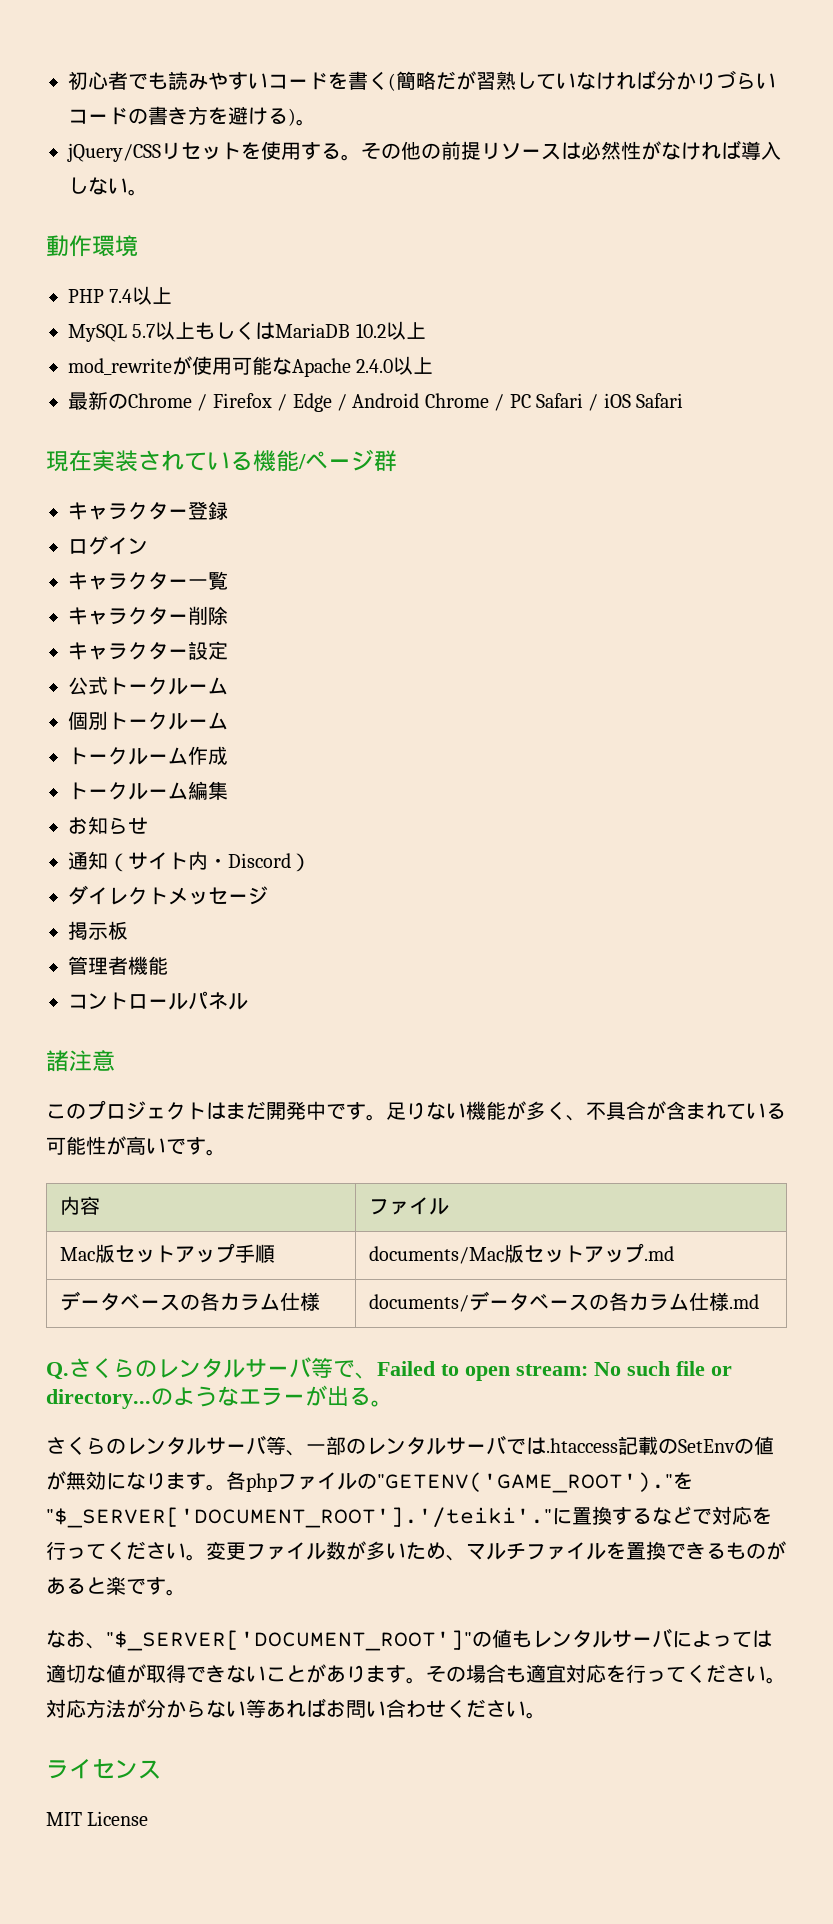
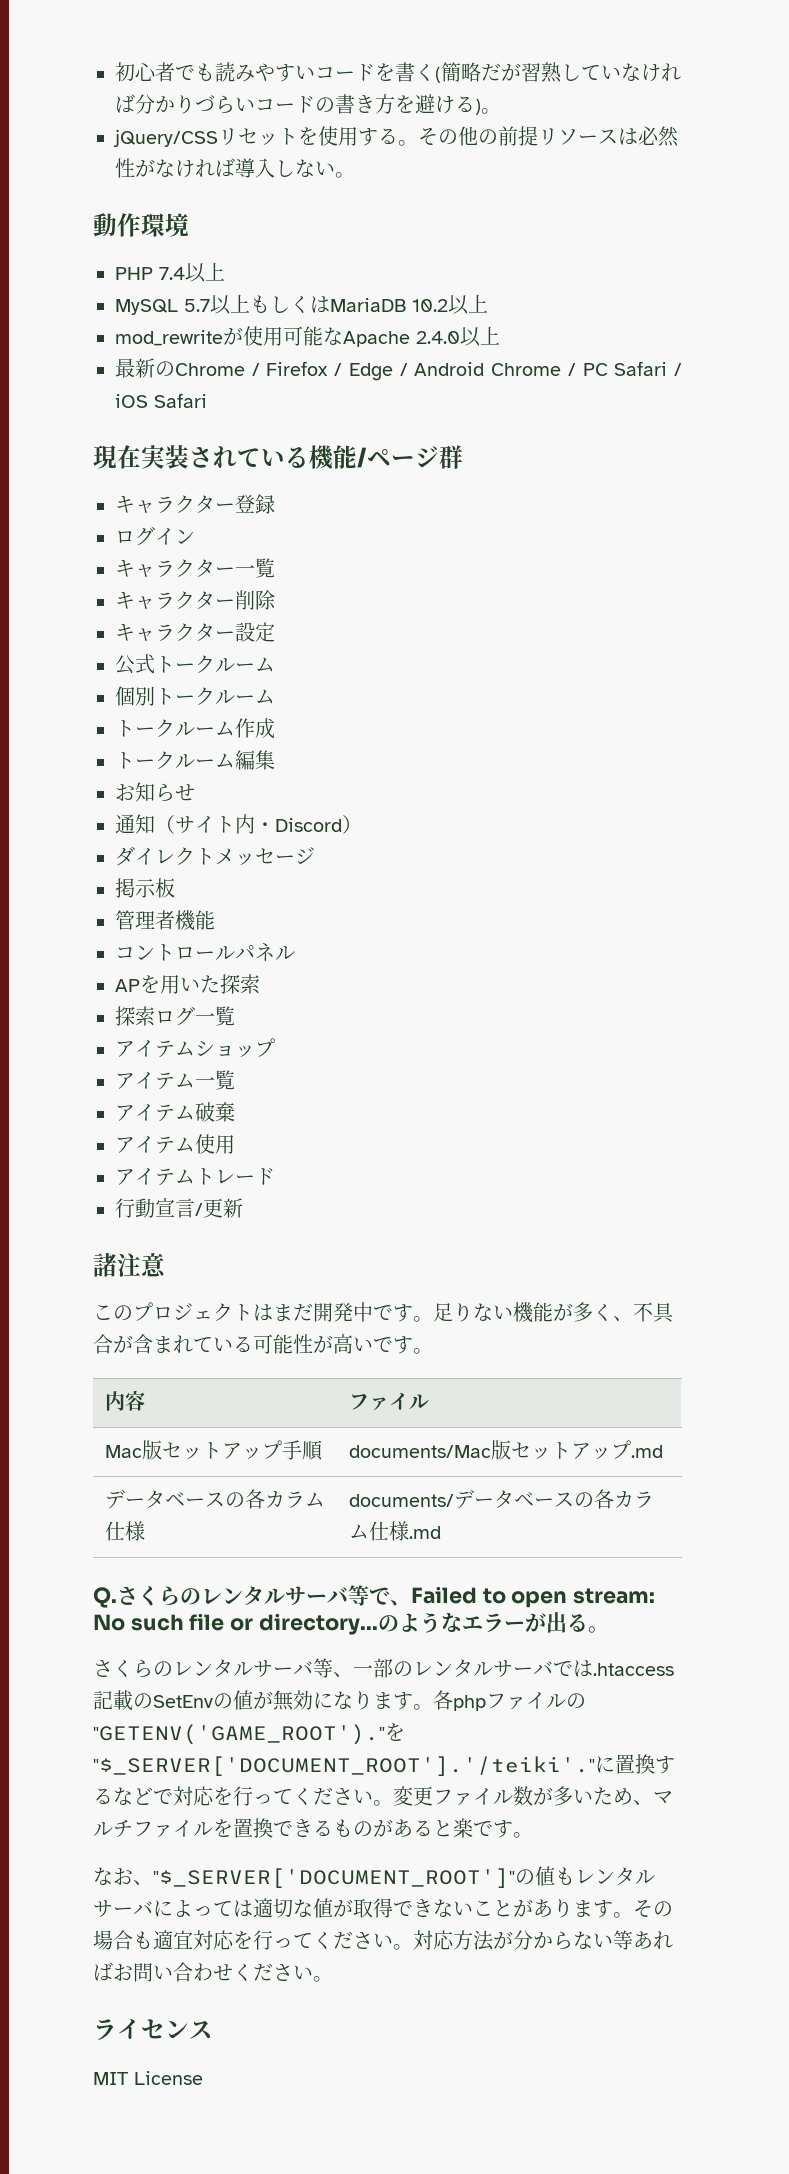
+ APを用いた探索
+ 探索ログ一覧
+ アイテムショップ
+ アイテム一覧
+ アイテム破棄
+ アイテム使用
+ アイテムトレード
+ 行動宣言/更新

